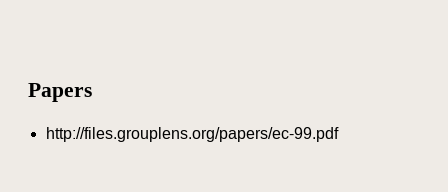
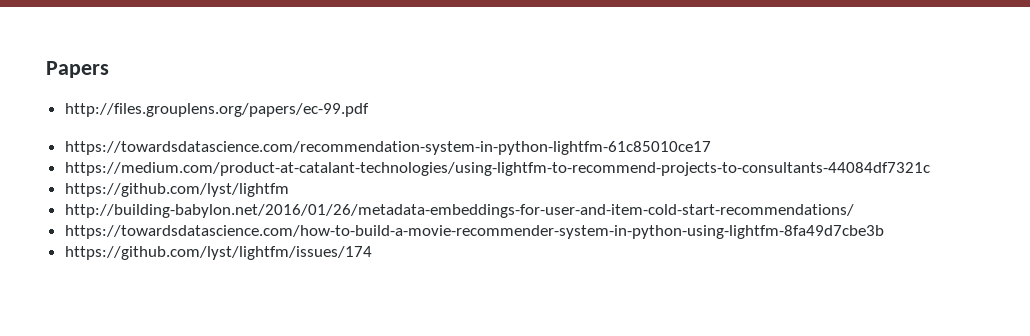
+ https://towardsdatascience.com/recommendation-system-in-python-lightfm-61c85010ce17
+ https://medium.com/product-at-catalant-technologies/using-lightfm-to-recommend-projects-to-consultants-44084df7321c
+ https://github.com/lyst/lightfm
+ http://building-babylon.net/2016/01/26/metadata-embeddings-for-user-and-item-cold-start-recommendations/
+ https://towardsdatascience.com/how-to-build-a-movie-recommender-system-in-python-using-lightfm-8fa49d7cbe3b
+ https://github.com/lyst/lightfm/issues/174

